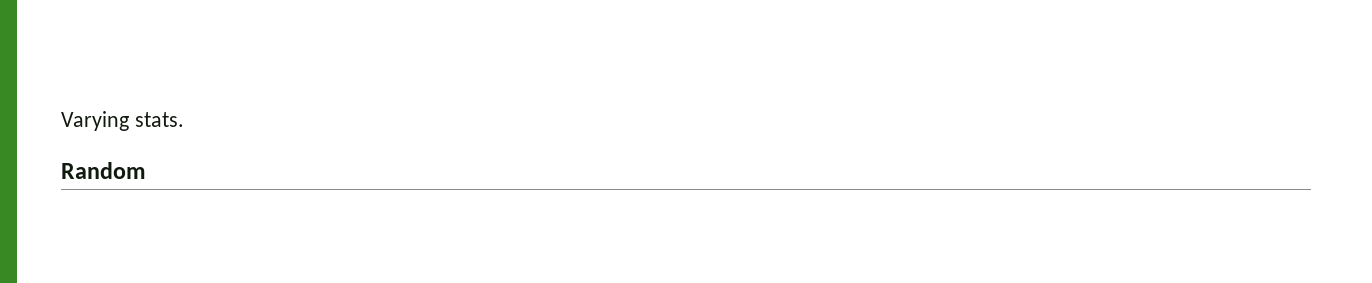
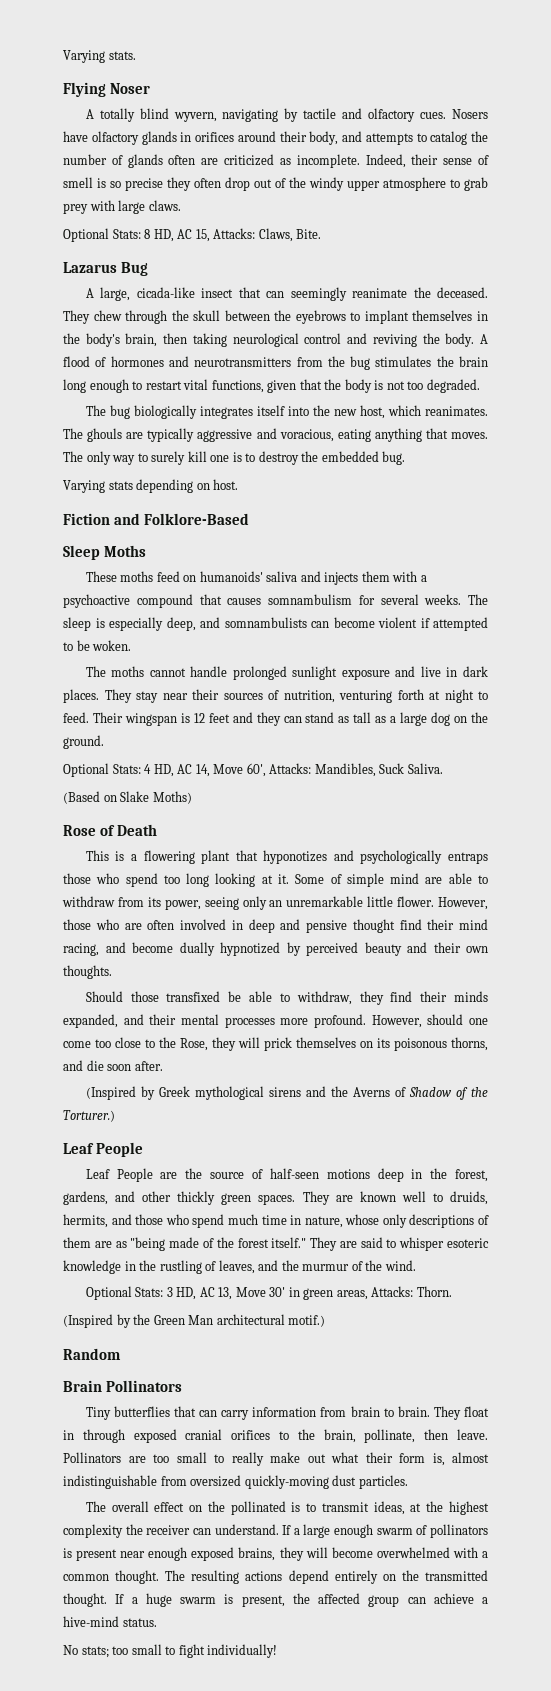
+ Flying Noser
+ A totally blind wyvern, navigating by tactile and olfactory cues. Nosers have olfactory glands in orifices around their body, and attempts to catalog the number of glands often are criticized as incomplete. Indeed, their sense of smell is so precise they often drop out of the windy upper atmosphere to grab prey with large claws.
+ Optional Stats: 8 HD, AC 15, Attacks: Claws, Bite.
+ Lazarus Bug
+ A large, cicada-like insect that can seemingly reanimate the deceased. They chew through the skull between the eyebrows to implant themselves in the body's brain, then taking neurological control and reviving the body. A flood of hormones and neurotransmitters from the bug stimulates the brain long enough to restart vital functions, given that the body is not too degraded.
+ The bug biologically integrates itself into the new host, which reanimates. The ghouls are typically aggressive and voracious, eating anything that moves. The only way to surely kill one is to destroy the embedded bug.
+ Varying stats depending on host.
+ Fiction and Folklore-Based
+ Sleep Moths
+ These moths feed on humanoids' saliva and injects them with a psychoactive compound that causes somnambulism for several weeks. The sleep is especially deep, and somnambulists can become violent if attempted to be woken.
+ The moths cannot handle prolonged sunlight exposure and live in dark places. They stay near their sources of nutrition, venturing forth at night to feed. Their wingspan is 12 feet and they can stand as tall as a large dog on the ground.
+ Optional Stats: 4 HD, AC 14, Move 60', Attacks: Mandibles, Suck Saliva.
+ (Based on Slake Moths)
+ Rose of Death
+ This is a flowering plant that hyponotizes and psychologically entraps those who spend too long looking at it. Some of simple mind are able to withdraw from its power, seeing only an unremarkable little flower. However, those who are often involved in deep and pensive thought find their mind racing, and become dually hypnotized by perceived beauty and their own thoughts.
+ Should those transfixed be able to withdraw, they find their minds expanded, and their mental processes more profound. However, should one come too close to the Rose, they will prick themselves on its poisonous thorns, and die soon after.
+ (Inspired by Greek mythological sirens and the Averns of Shadow of the Torturer.)
+ Leaf People
+ Leaf People are the source of half-seen motions deep in the forest, gardens, and other thickly green spaces. They are known well to druids, hermits, and those who spend much time in nature, whose only descriptions of them are as "being made of the forest itself." They are said to whisper esoteric knowledge in the rustling of leaves, and the murmur of the wind.
+ Optional Stats: 3 HD, AC 13, Move 30' in green areas, Attacks: Thorn.
+ (Inspired by the Green Man architectural motif.)
  Random
+ Brain Pollinators
+ Tiny butterflies that can carry information from brain to brain. They float in through exposed cranial orifices to the brain, pollinate, then leave. Pollinators are too small to really make out what their form is, almost indistinguishable from oversized quickly-moving dust particles.
+ The overall effect on the pollinated is to transmit ideas, at the highest complexity the receiver can understand. If a large enough swarm of pollinators is present near enough exposed brains, they will become overwhelmed with a common thought. The resulting actions depend entirely on the transmitted thought. If a huge swarm is present, the affected group can achieve a hive-mind status.
+ No stats; too small to fight individually!

